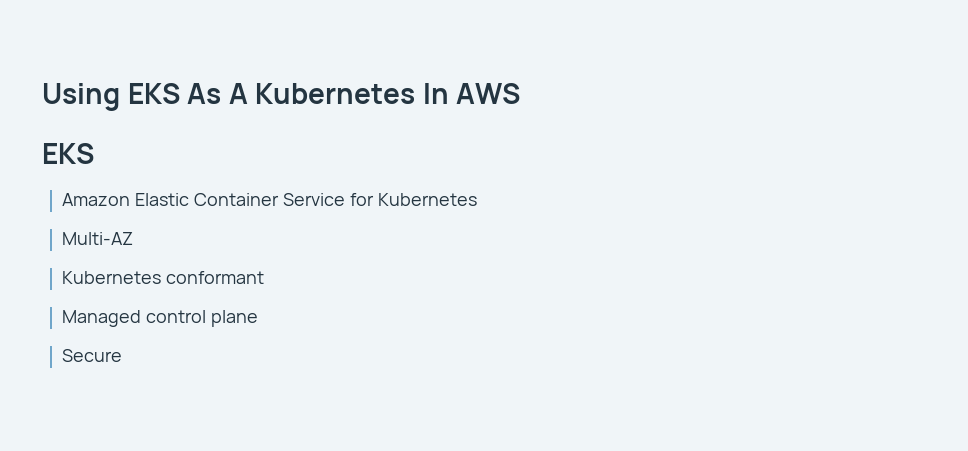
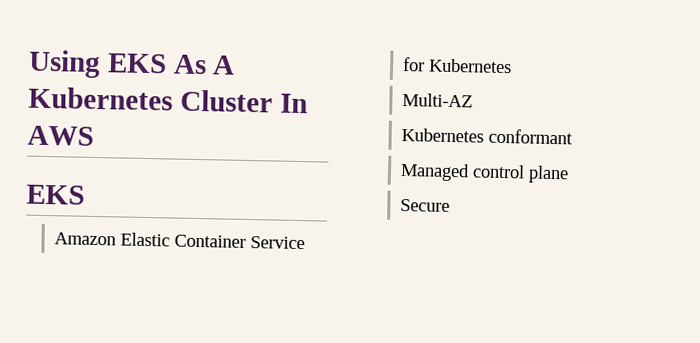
- Using EKS As A Kubernetes In AWS
+ Using EKS As A Kubernetes Cluster In AWS

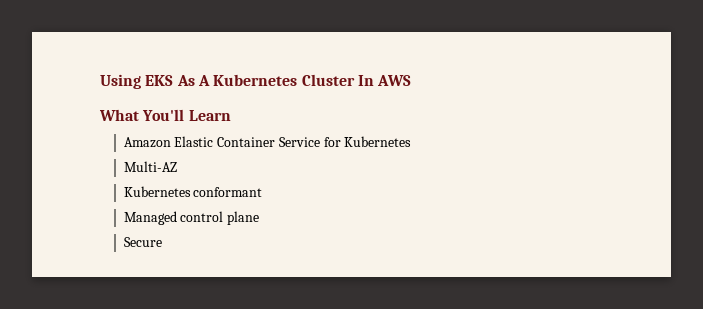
  Using EKS As A Kubernetes Cluster In AWS
- EKS
+ What You'll Learn

